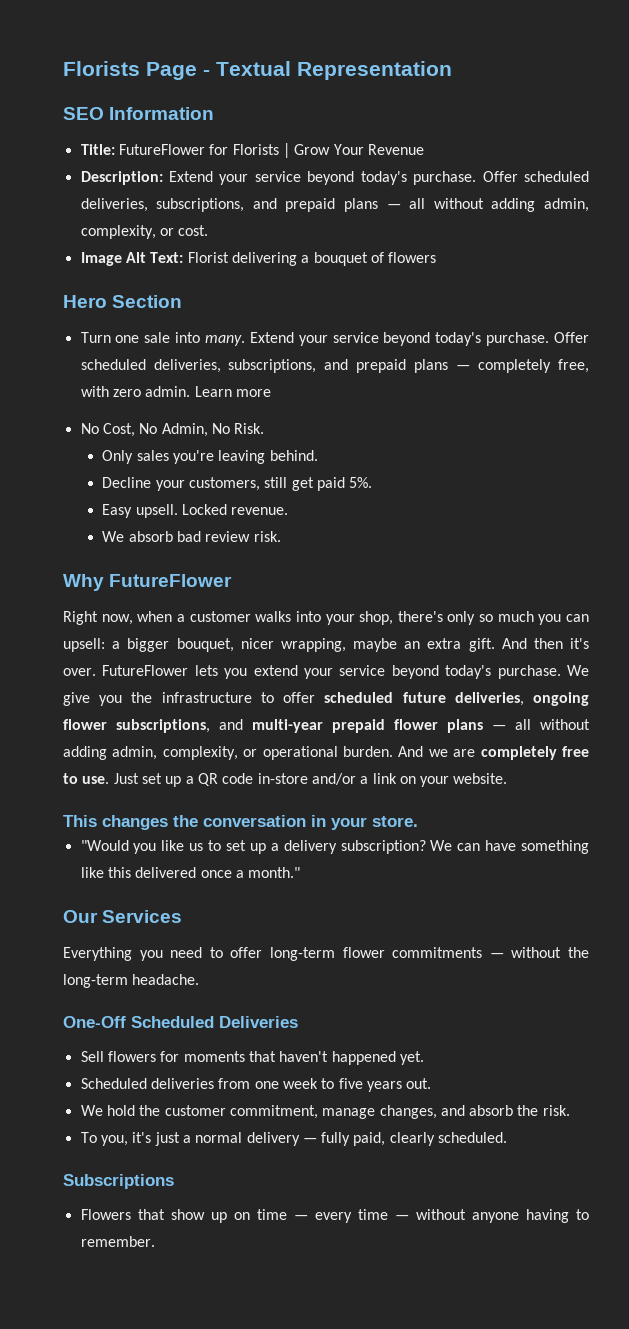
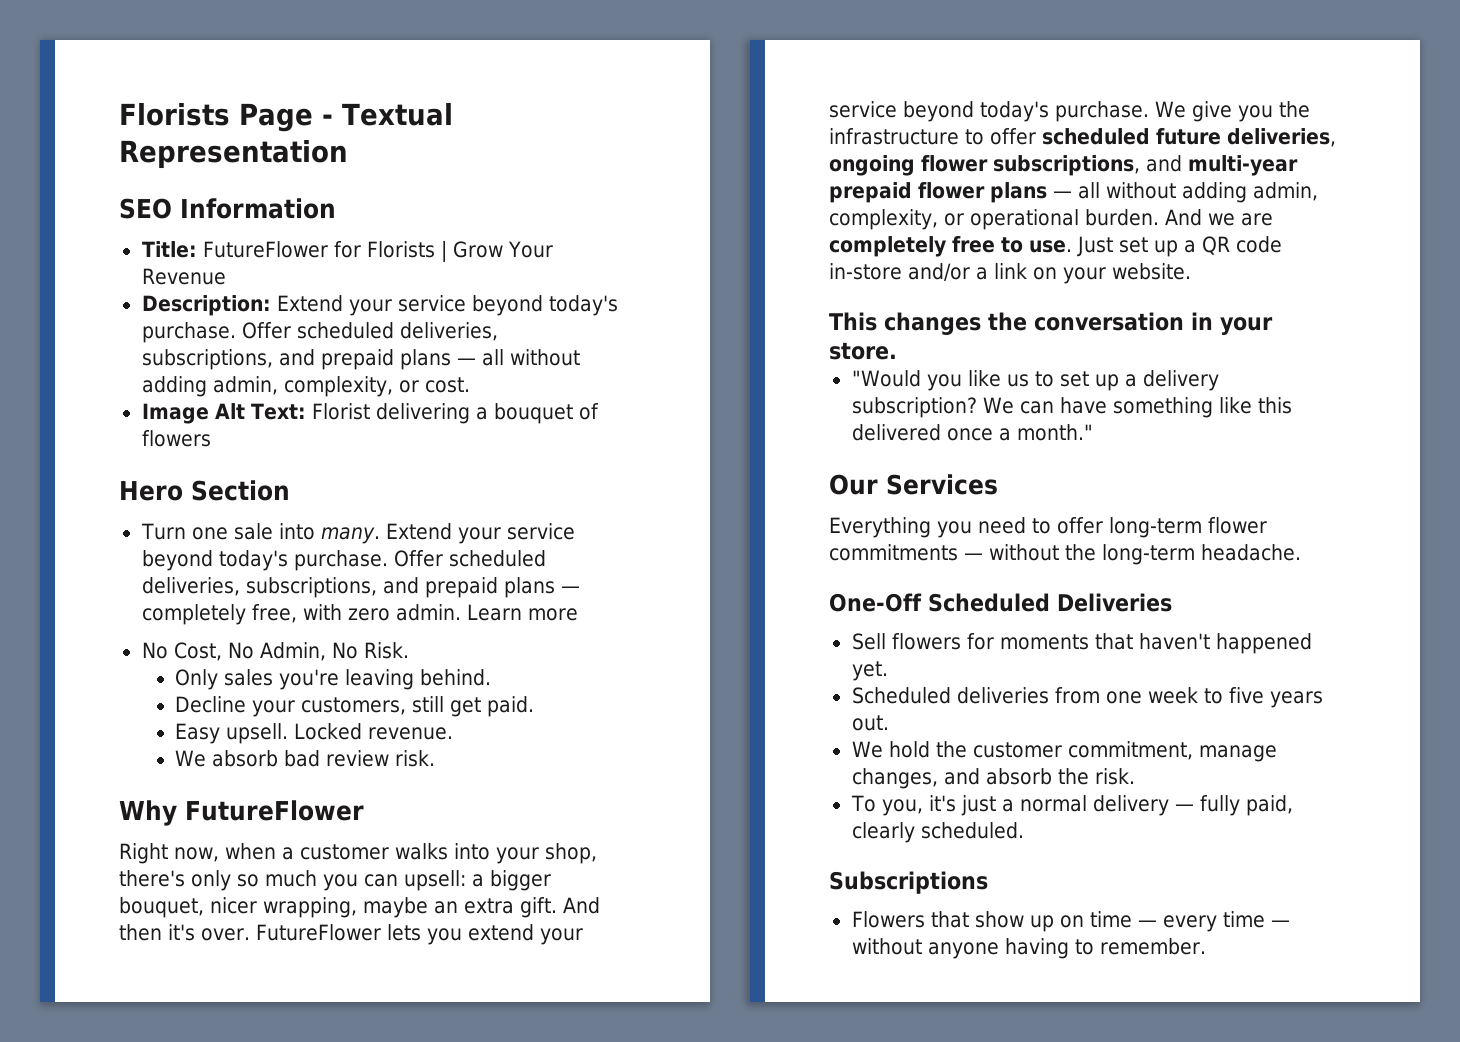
- Decline your customers, still get paid 5%.
+ Decline your customers, still get paid.

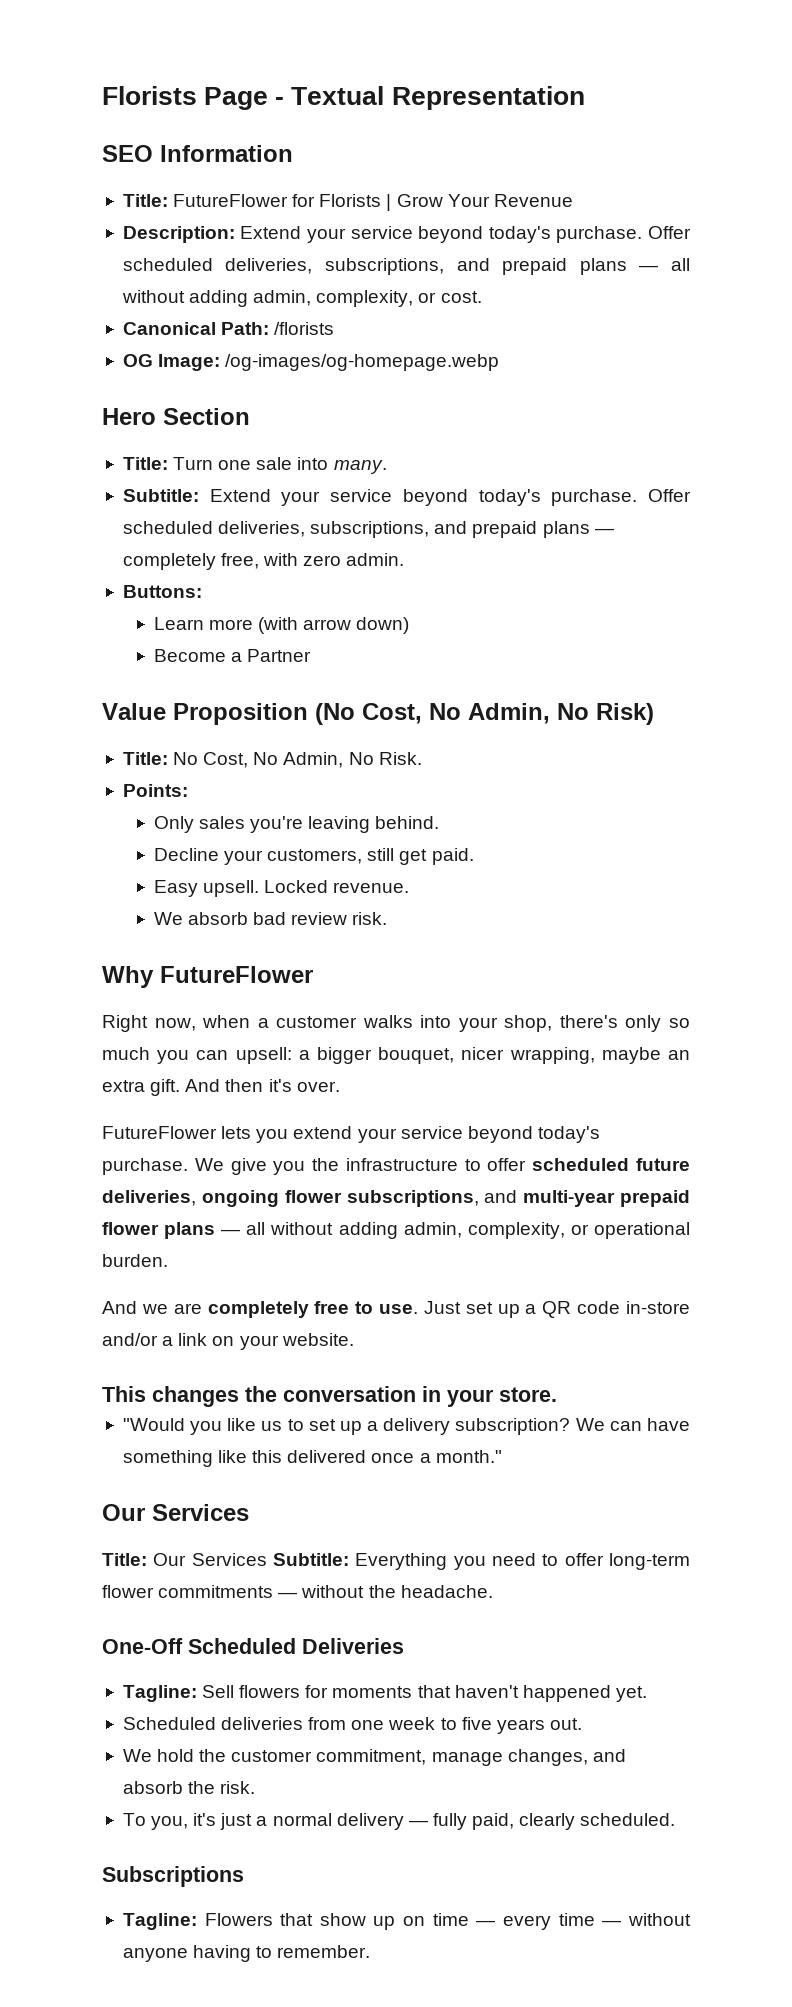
- Image Alt Text: Florist delivering a bouquet of flowers
+ Canonical Path: /florists
+ OG Image: /og-images/og-homepage.webp
- Turn one sale into many. Extend your service beyond today's purchase.
+ Title: Turn one sale into many.
+ Subtitle: Extend your service beyond today's purchase.
- Offer scheduled deliveries, subscriptions, and prepaid plans — completely free, with zero admin. Learn more
- No Cost, No Admin, No Risk.
+ Offer scheduled deliveries, subscriptions, and prepaid plans — completely free, with zero admin.
+ Buttons:
+ Learn more (with arrow down)
+ Become a Partner
+ Value Proposition (No Cost, No Admin, No Risk)
+ Title: No Cost, No Admin, No Risk.
+ Points:
- And then it's over. FutureFlower lets you extend your service beyond today's purchase.
+ And then it's over.
+ FutureFlower lets you extend your service beyond today's purchase.
- We give you the infrastructure to offer scheduled future deliveries, ongoing flower subscriptions, and multi-year prepaid flower plans — all without adding admin, complexity, or operational burden. And we are completely free to use.
+ We give you the infrastructure to offer scheduled future deliveries, ongoing flower subscriptions, and multi-year prepaid flower plans — all without adding admin, complexity, or operational burden.
+ And we are completely free to use.
- Everything you need to offer long-term flower commitments — without the long-term headache.
+ Title: Our Services Subtitle: Everything you need to offer long-term flower commitments — without the headache.
- Sell flowers for moments that haven't happened yet.
+ Tagline: Sell flowers for moments that haven't happened yet.
- Flowers that show up on time — every time — without anyone having to remember.
+ Tagline: Flowers that show up on time — every time — without anyone having to remember.

